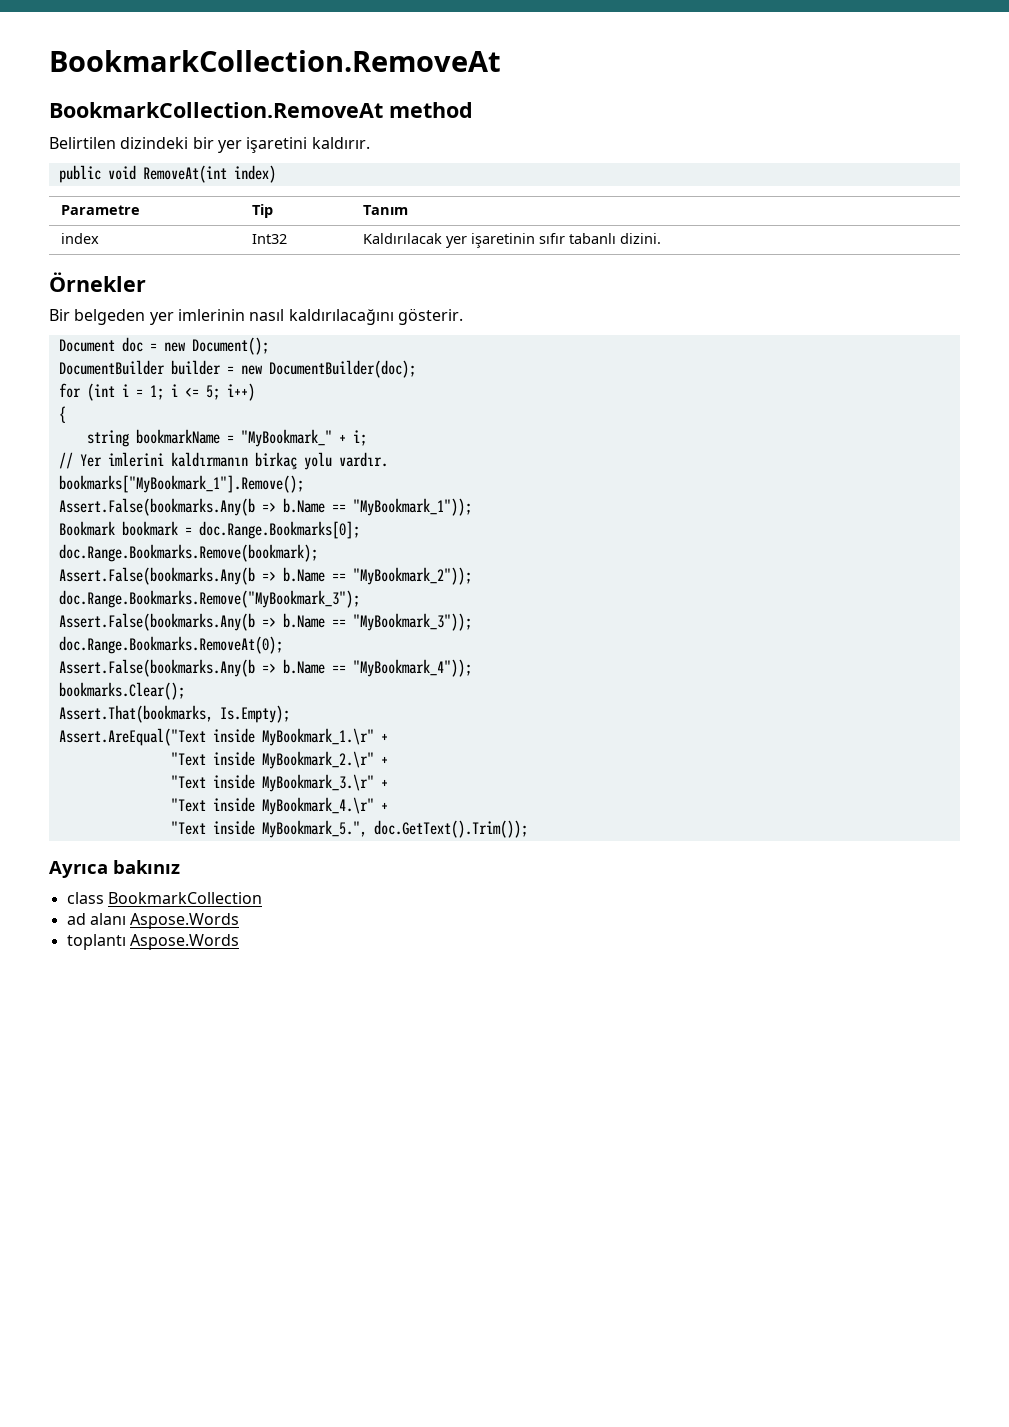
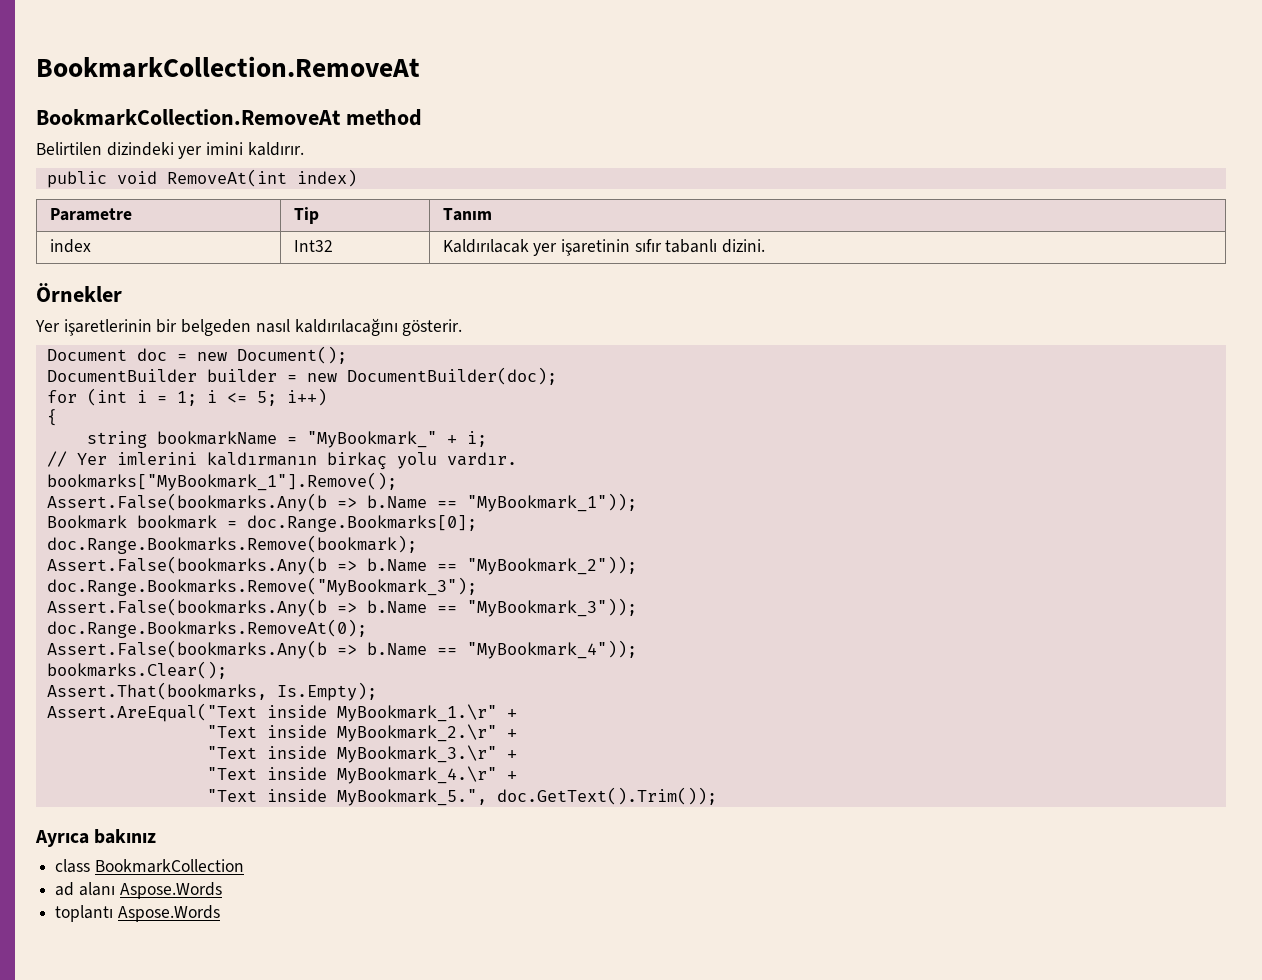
- Belirtilen dizindeki bir yer işaretini kaldırır.
+ Belirtilen dizindeki yer imini kaldırır.
- Bir belgeden yer imlerinin nasıl kaldırılacağını gösterir.
+ Yer işaretlerinin bir belgeden nasıl kaldırılacağını gösterir.

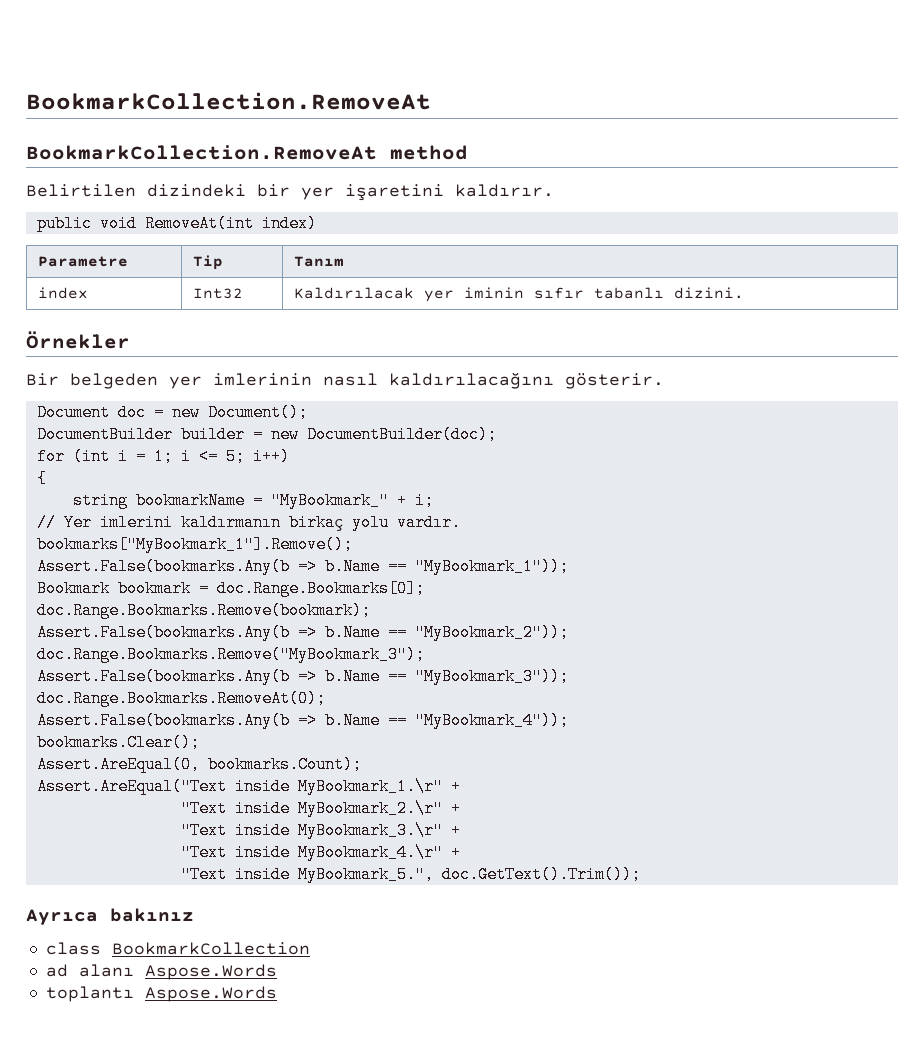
- Belirtilen dizindeki yer imini kaldırır.
+ Belirtilen dizindeki bir yer işaretini kaldırır.
- index | Int32 | Kaldırılacak yer işaretinin sıfır tabanlı dizini.
+ index | Int32 | Kaldırılacak yer iminin sıfır tabanlı dizini.
- Yer işaretlerinin bir belgeden nasıl kaldırılacağını gösterir.
+ Bir belgeden yer imlerinin nasıl kaldırılacağını gösterir.
- Assert.That(bookmarks, Is.Empty);
+ Assert.AreEqual(0, bookmarks.Count);

